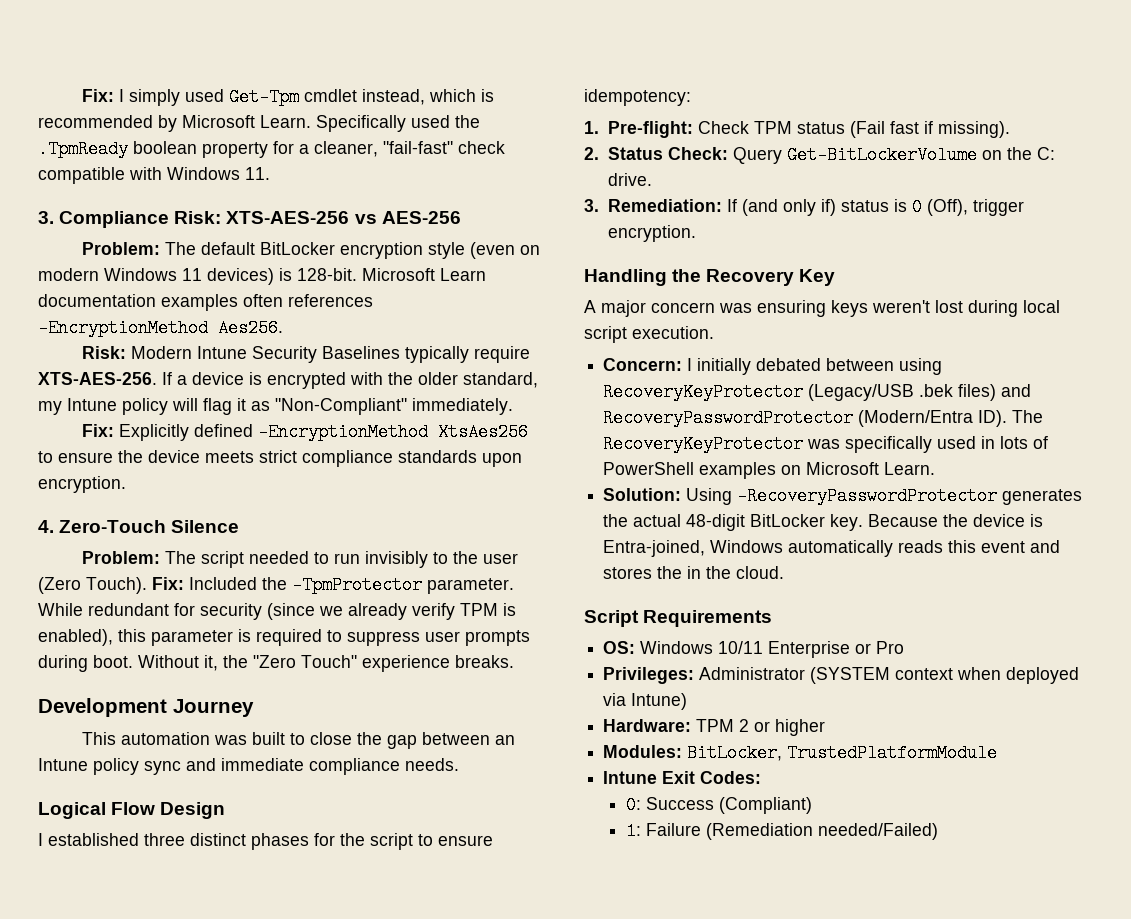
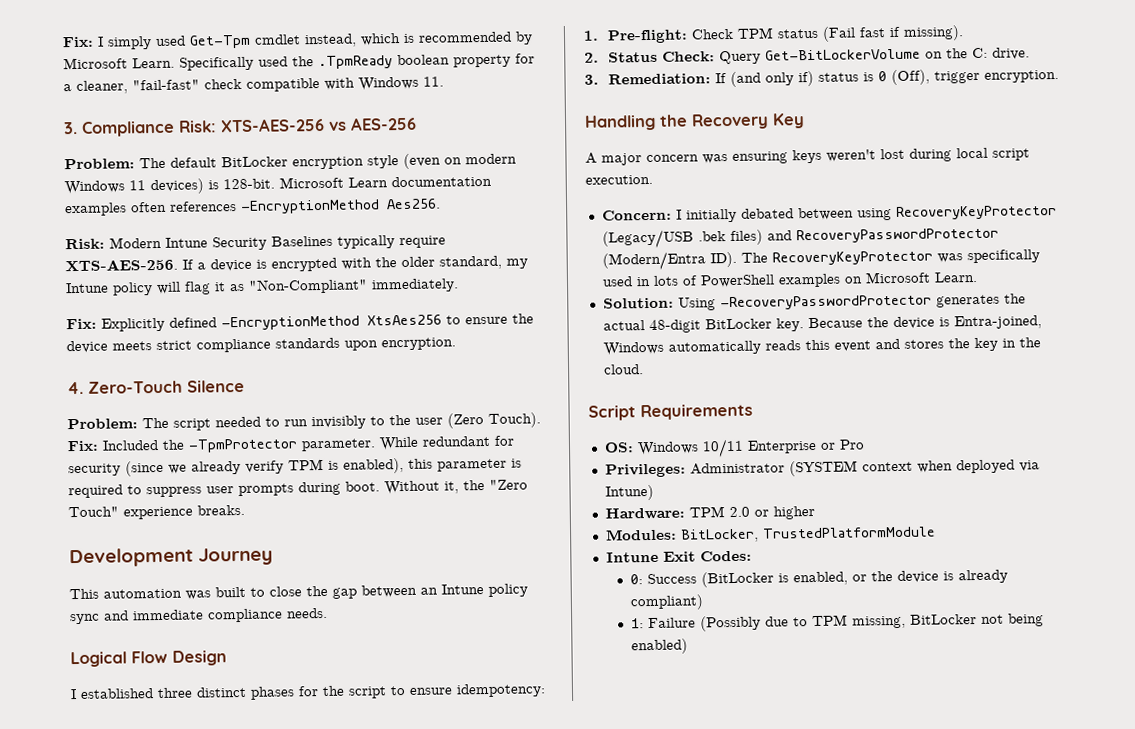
- Because the device is Entra-joined, Windows automatically reads this event and stores the in the cloud.
+ Because the device is Entra-joined, Windows automatically reads this event and stores the key in the cloud.
- Hardware: TPM 2 or higher
+ Hardware: TPM 2.0 or higher
- 0: Success (Compliant)
- 1: Failure (Remediation needed/Failed)
+ 0: Success (BitLocker is enabled, or the device is already compliant)
+ 1: Failure (Possibly due to TPM missing, BitLocker not being enabled)

